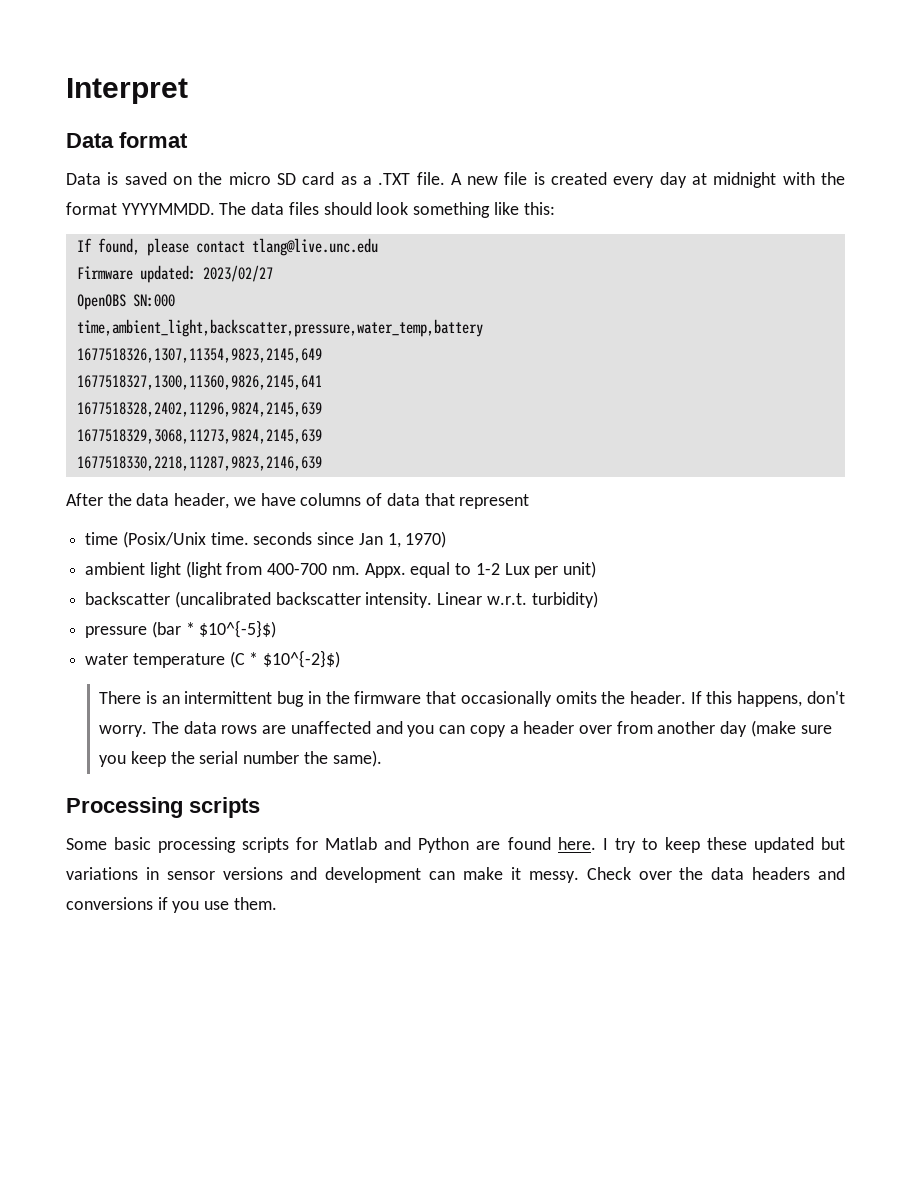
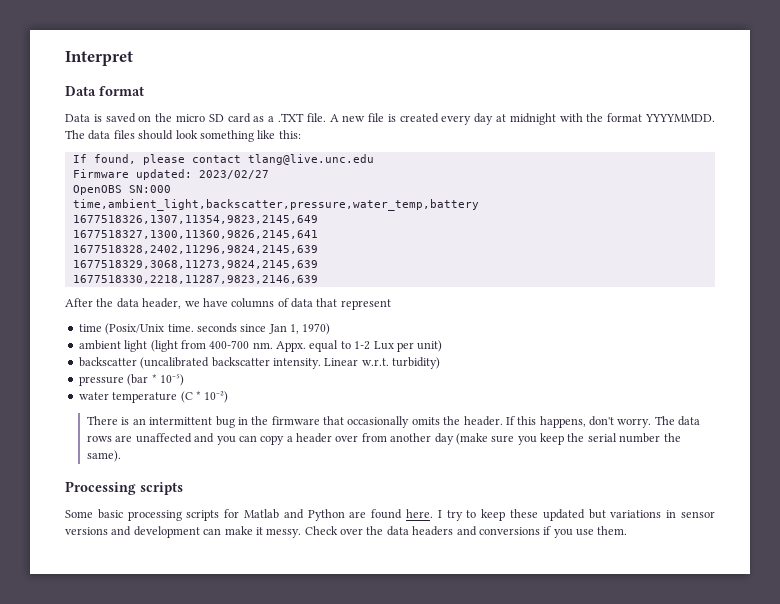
- pressure (bar * $10^{-5}$)
+ pressure (bar * 10⁻⁵)
- water temperature (C * $10^{-2}$)
+ water temperature (C * 10⁻²)

